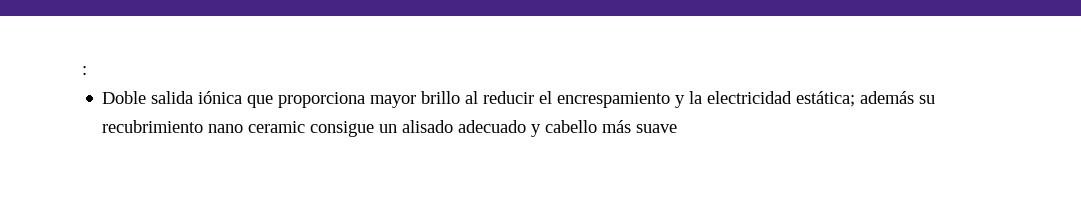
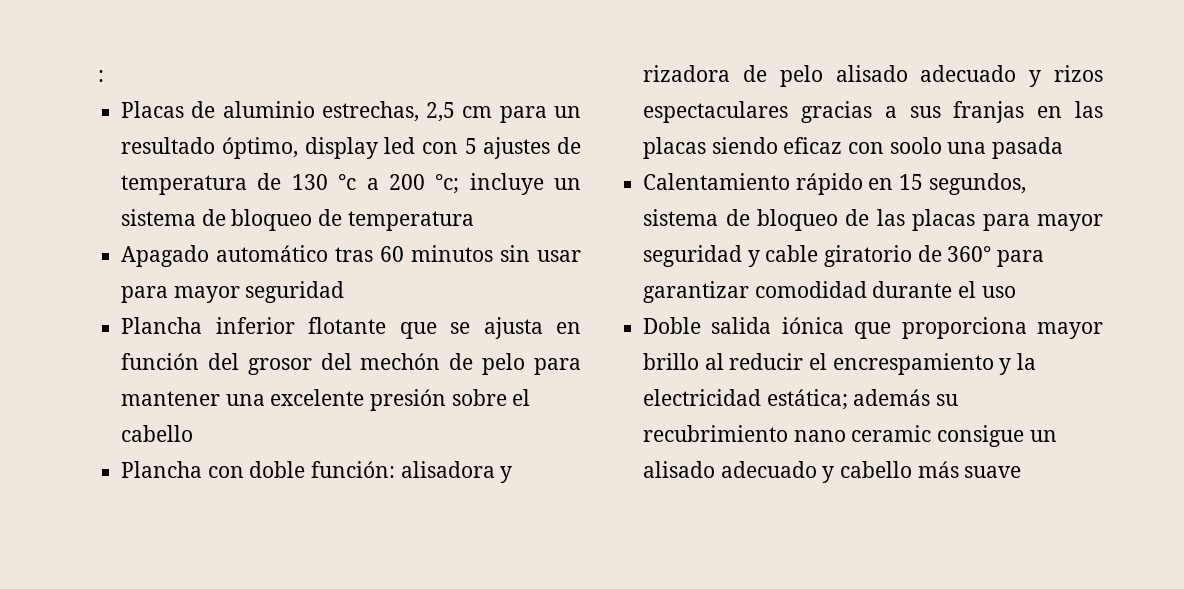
+ Placas de aluminio estrechas, 2,5 cm para un resultado óptimo, display led con 5 ajustes de temperatura de 130 °c a 200 °c; incluye un sistema de bloqueo de temperatura
+ Apagado automático tras 60 minutos sin usar para mayor seguridad
+ Plancha inferior flotante que se ajusta en función del grosor del mechón de pelo para mantener una excelente presión sobre el cabello
+ Plancha con doble función: alisadora y rizadora de pelo alisado adecuado y rizos espectaculares gracias a sus franjas en las placas siendo eficaz con soolo una pasada
+ Calentamiento rápido en 15 segundos, sistema de bloqueo de las placas para mayor seguridad y cable giratorio de 360° para garantizar comodidad durante el uso

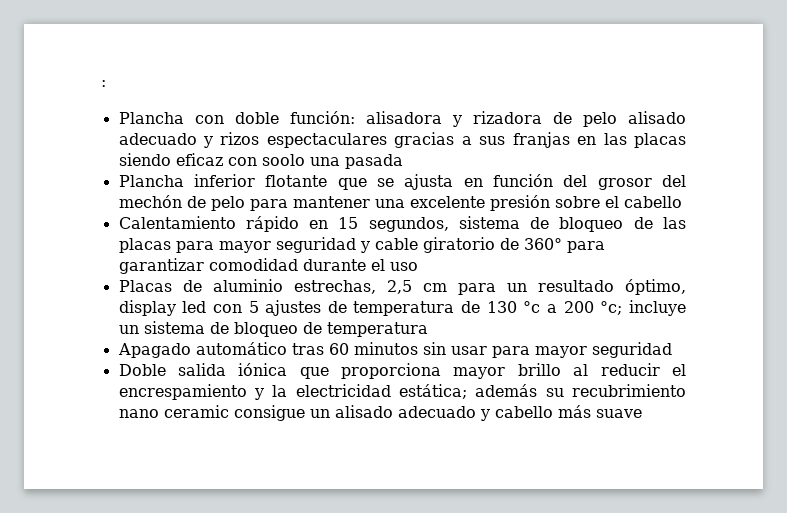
+ Plancha con doble función: alisadora y rizadora de pelo alisado adecuado y rizos espectaculares gracias a sus franjas en las placas siendo eficaz con soolo una pasada
+ Plancha inferior flotante que se ajusta en función del grosor del mechón de pelo para mantener una excelente presión sobre el cabello
+ Calentamiento rápido en 15 segundos, sistema de bloqueo de las placas para mayor seguridad y cable giratorio de 360° para garantizar comodidad durante el uso
- Plancha inferior flotante que se ajusta en función del grosor del mechón de pelo para mantener una excelente presión sobre el cabello
- Plancha con doble función: alisadora y rizadora de pelo alisado adecuado y rizos espectaculares gracias a sus franjas en las placas siendo eficaz con soolo una pasada
- Calentamiento rápido en 15 segundos, sistema de bloqueo de las placas para mayor seguridad y cable giratorio de 360° para garantizar comodidad durante el uso

